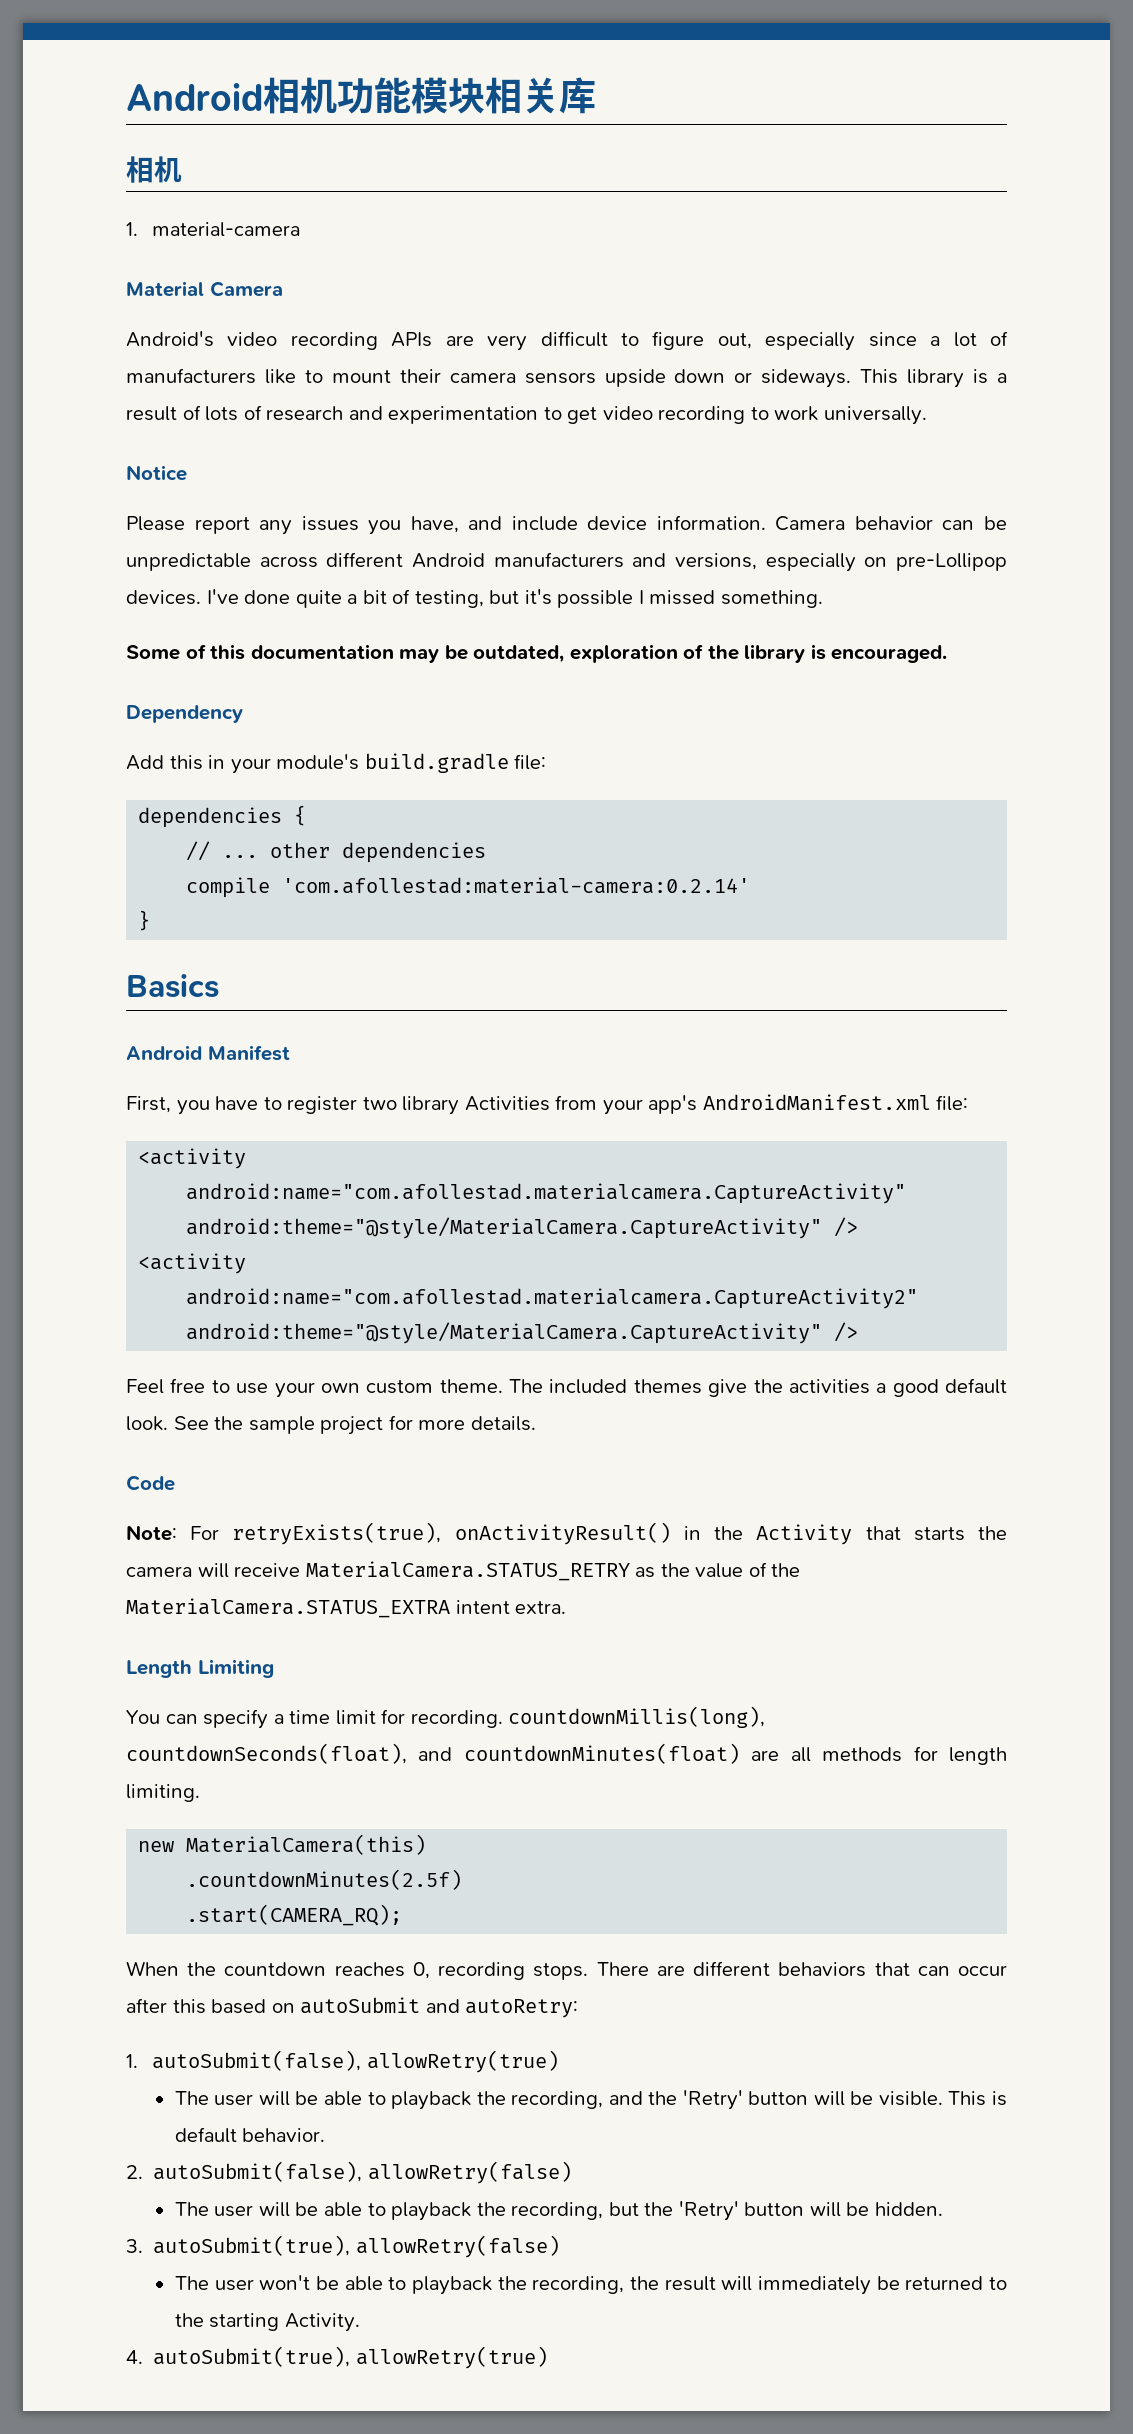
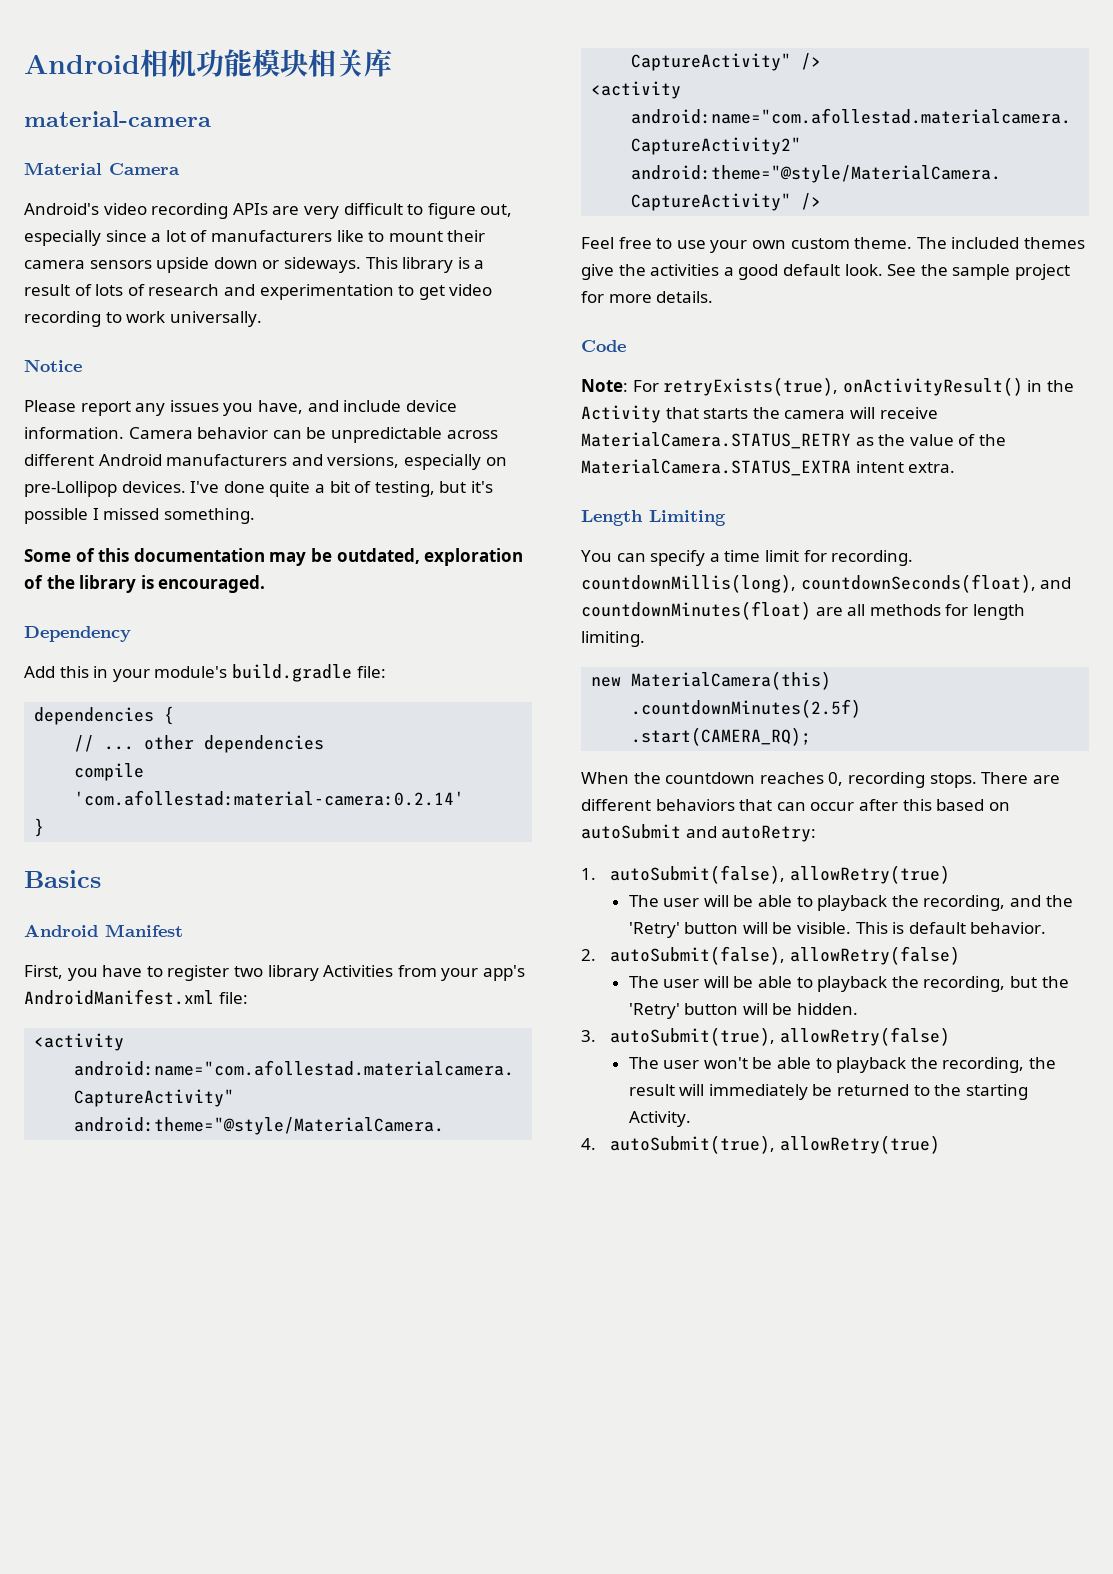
  Android相机功能模块相关库
- 相机
- 1. material-camera
+ material-camera

